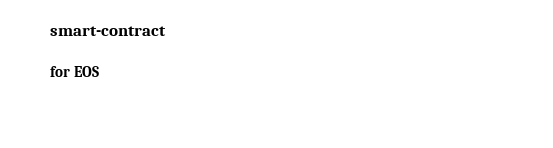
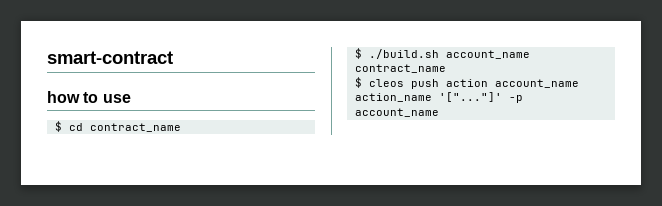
- for EOS
+ how to use
+ $ cd contract_name
+ $ ./build.sh account_name contract_name
+ $ cleos push action account_name action_name '["..."]' -p account_name

